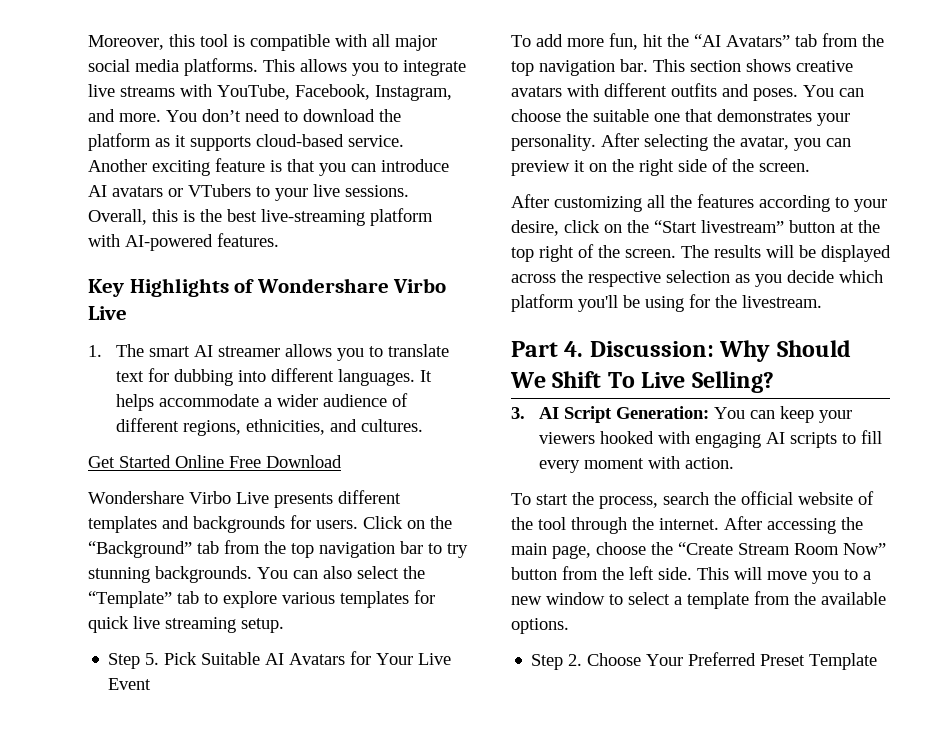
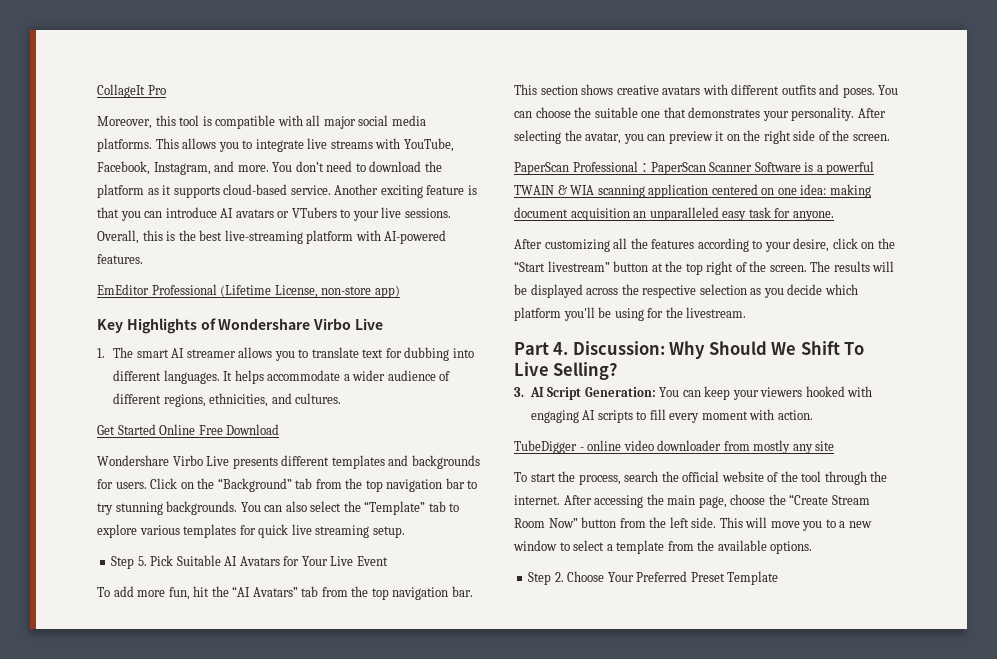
+ CollageIt Pro
+ EmEditor Professional (Lifetime License, non-store app)
+ PaperScan Professional：PaperScan Scanner Software is a powerful TWAIN & WIA scanning application centered on one idea: making document acquisition an unparalleled easy task for anyone.
+ TubeDigger - online video downloader from mostly any site

